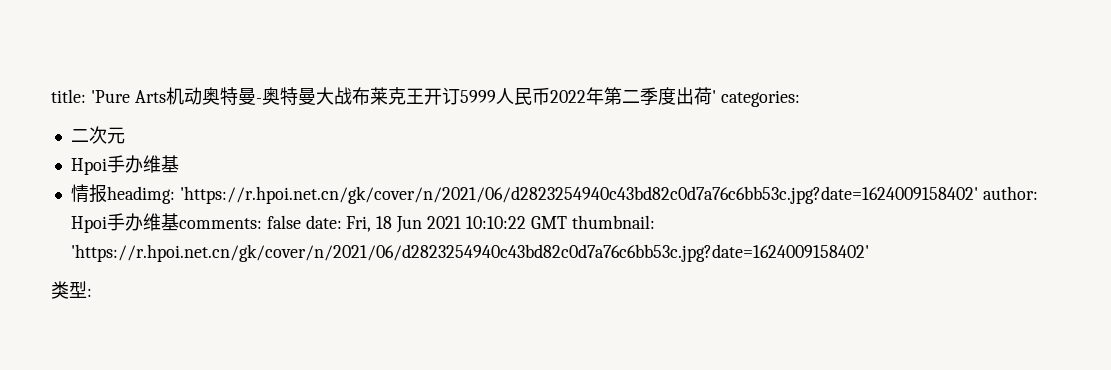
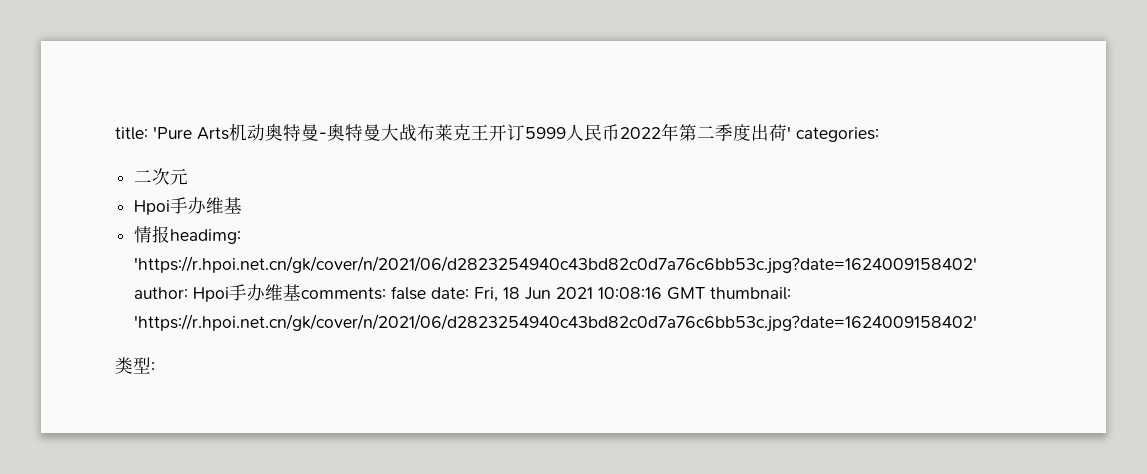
- 情报headimg: 'https://r.hpoi.net.cn/gk/cover/n/2021/06/d2823254940c43bd82c0d7a76c6bb53c.jpg?date=1624009158402' author: Hpoi手办维基comments: false date: Fri, 18 Jun 2021 10:10:22 GMT thumbnail: 'https://r.hpoi.net.cn/gk/cover/n/2021/06/d2823254940c43bd82c0d7a76c6bb53c.jpg?date=1624009158402'
+ 情报headimg: 'https://r.hpoi.net.cn/gk/cover/n/2021/06/d2823254940c43bd82c0d7a76c6bb53c.jpg?date=1624009158402' author: Hpoi手办维基comments: false date: Fri, 18 Jun 2021 10:08:16 GMT thumbnail: 'https://r.hpoi.net.cn/gk/cover/n/2021/06/d2823254940c43bd82c0d7a76c6bb53c.jpg?date=1624009158402'

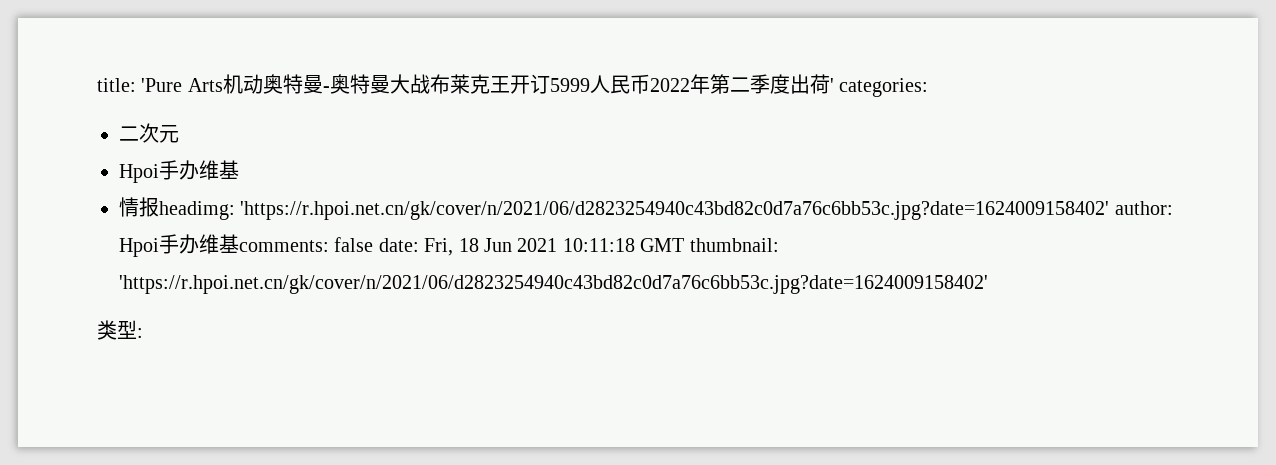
- 情报headimg: 'https://r.hpoi.net.cn/gk/cover/n/2021/06/d2823254940c43bd82c0d7a76c6bb53c.jpg?date=1624009158402' author: Hpoi手办维基comments: false date: Fri, 18 Jun 2021 10:08:16 GMT thumbnail: 'https://r.hpoi.net.cn/gk/cover/n/2021/06/d2823254940c43bd82c0d7a76c6bb53c.jpg?date=1624009158402'
+ 情报headimg: 'https://r.hpoi.net.cn/gk/cover/n/2021/06/d2823254940c43bd82c0d7a76c6bb53c.jpg?date=1624009158402' author: Hpoi手办维基comments: false date: Fri, 18 Jun 2021 10:11:18 GMT thumbnail: 'https://r.hpoi.net.cn/gk/cover/n/2021/06/d2823254940c43bd82c0d7a76c6bb53c.jpg?date=1624009158402'

